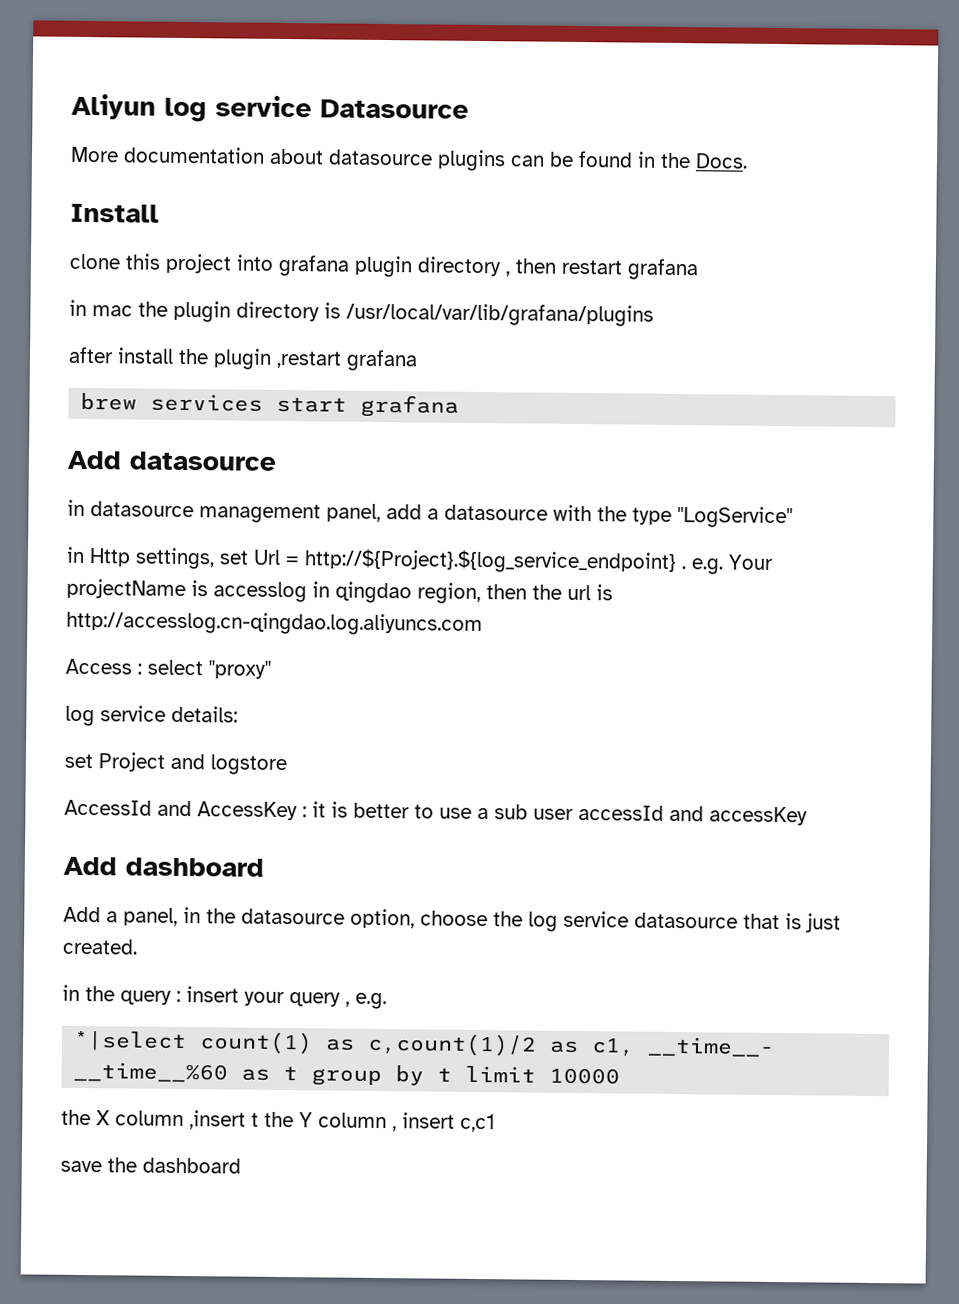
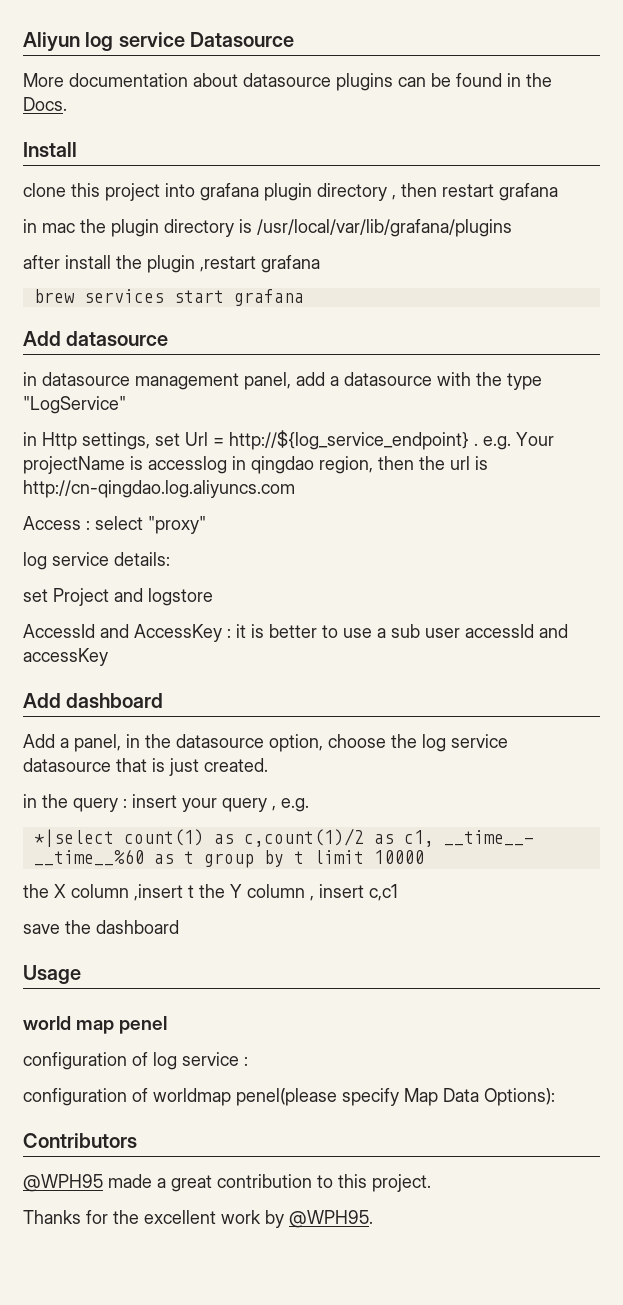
- in Http settings, set Url = http://${Project}.${log_service_endpoint} . e.g. Your projectName is accesslog in qingdao region, then the url is http://accesslog.cn-qingdao.log.aliyuncs.com
+ in Http settings, set Url = http://${log_service_endpoint} . e.g. Your projectName is accesslog in qingdao region, then the url is http://cn-qingdao.log.aliyuncs.com
+ Usage
+ world map penel
+ configuration of log service :
+ configuration of worldmap penel(please specify Map Data Options):
+ Contributors
+ @WPH95 made a great contribution to this project.
+ Thanks for the excellent work by @WPH95.

